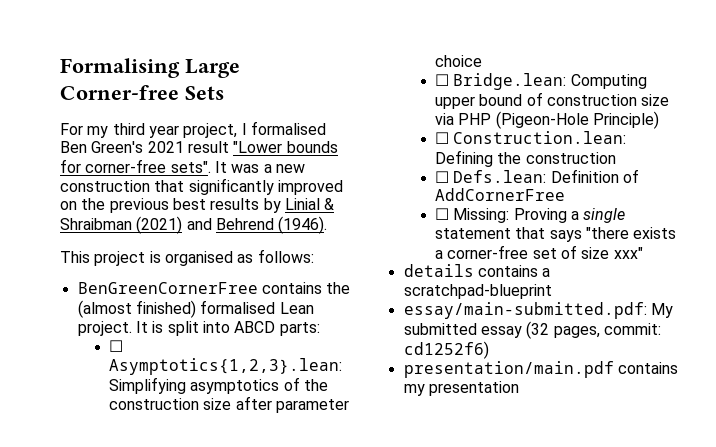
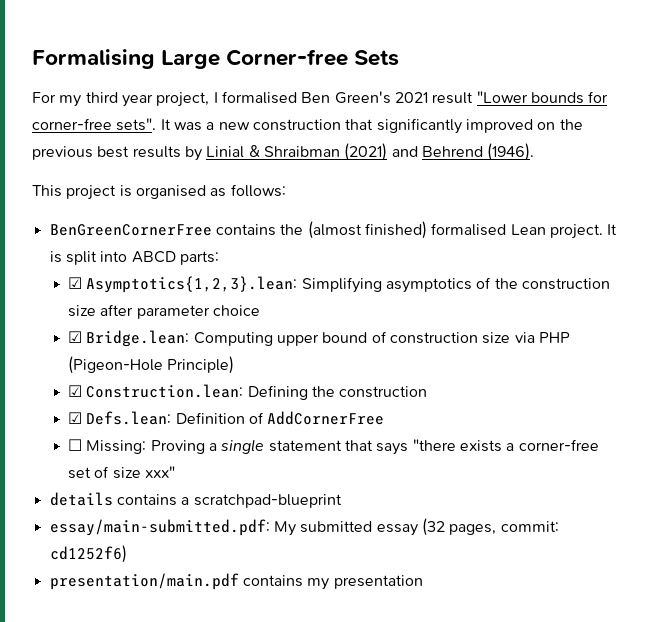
- ☐ Asymptotics{1,2,3}.lean: Simplifying asymptotics of the construction size after parameter choice
+ ☑ Asymptotics{1,2,3}.lean: Simplifying asymptotics of the construction size after parameter choice
- ☐ Bridge.lean: Computing upper bound of construction size via PHP (Pigeon-Hole Principle)
+ ☑ Bridge.lean: Computing upper bound of construction size via PHP (Pigeon-Hole Principle)
- ☐ Construction.lean: Defining the construction
+ ☑ Construction.lean: Defining the construction
- ☐ Defs.lean: Definition of AddCornerFree
+ ☑ Defs.lean: Definition of AddCornerFree

